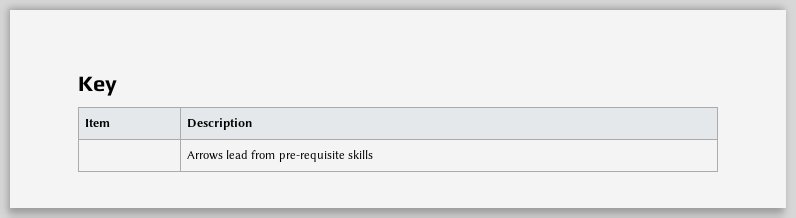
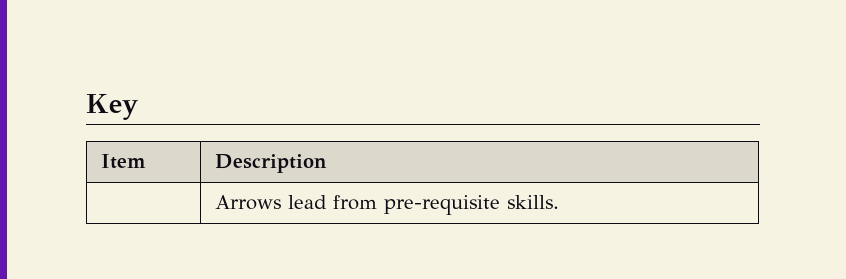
- | Arrows lead from pre-requisite skills
+ | Arrows lead from pre-requisite skills.

